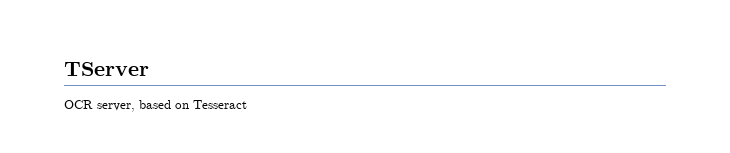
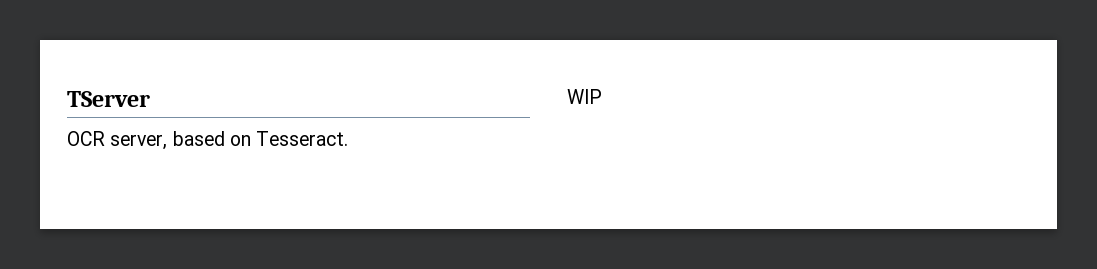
- OCR server, based on Tesseract
+ OCR server, based on Tesseract.
+ WIP

